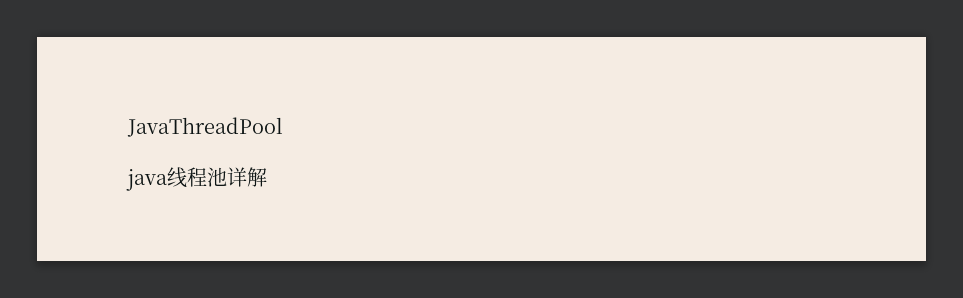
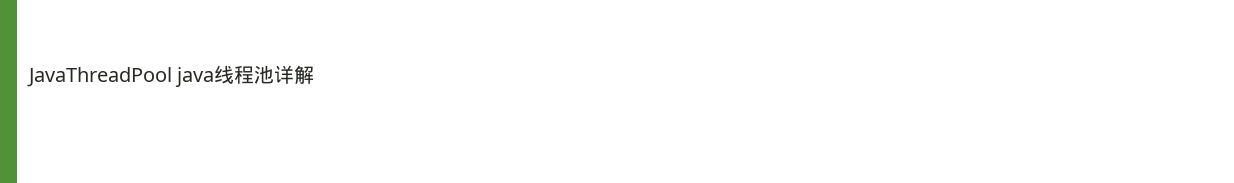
- JavaThreadPool
- java线程池详解
+ JavaThreadPool java线程池详解

